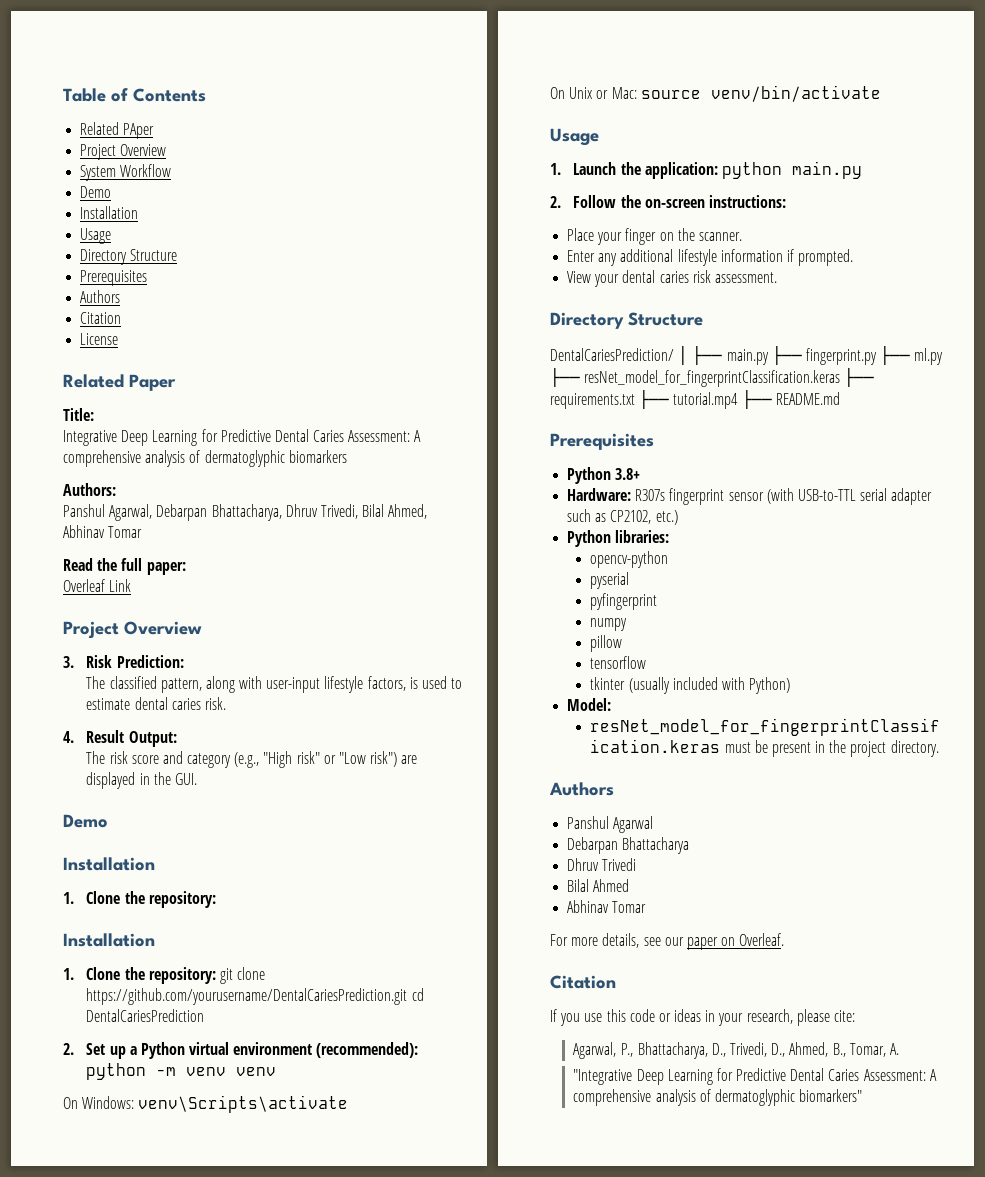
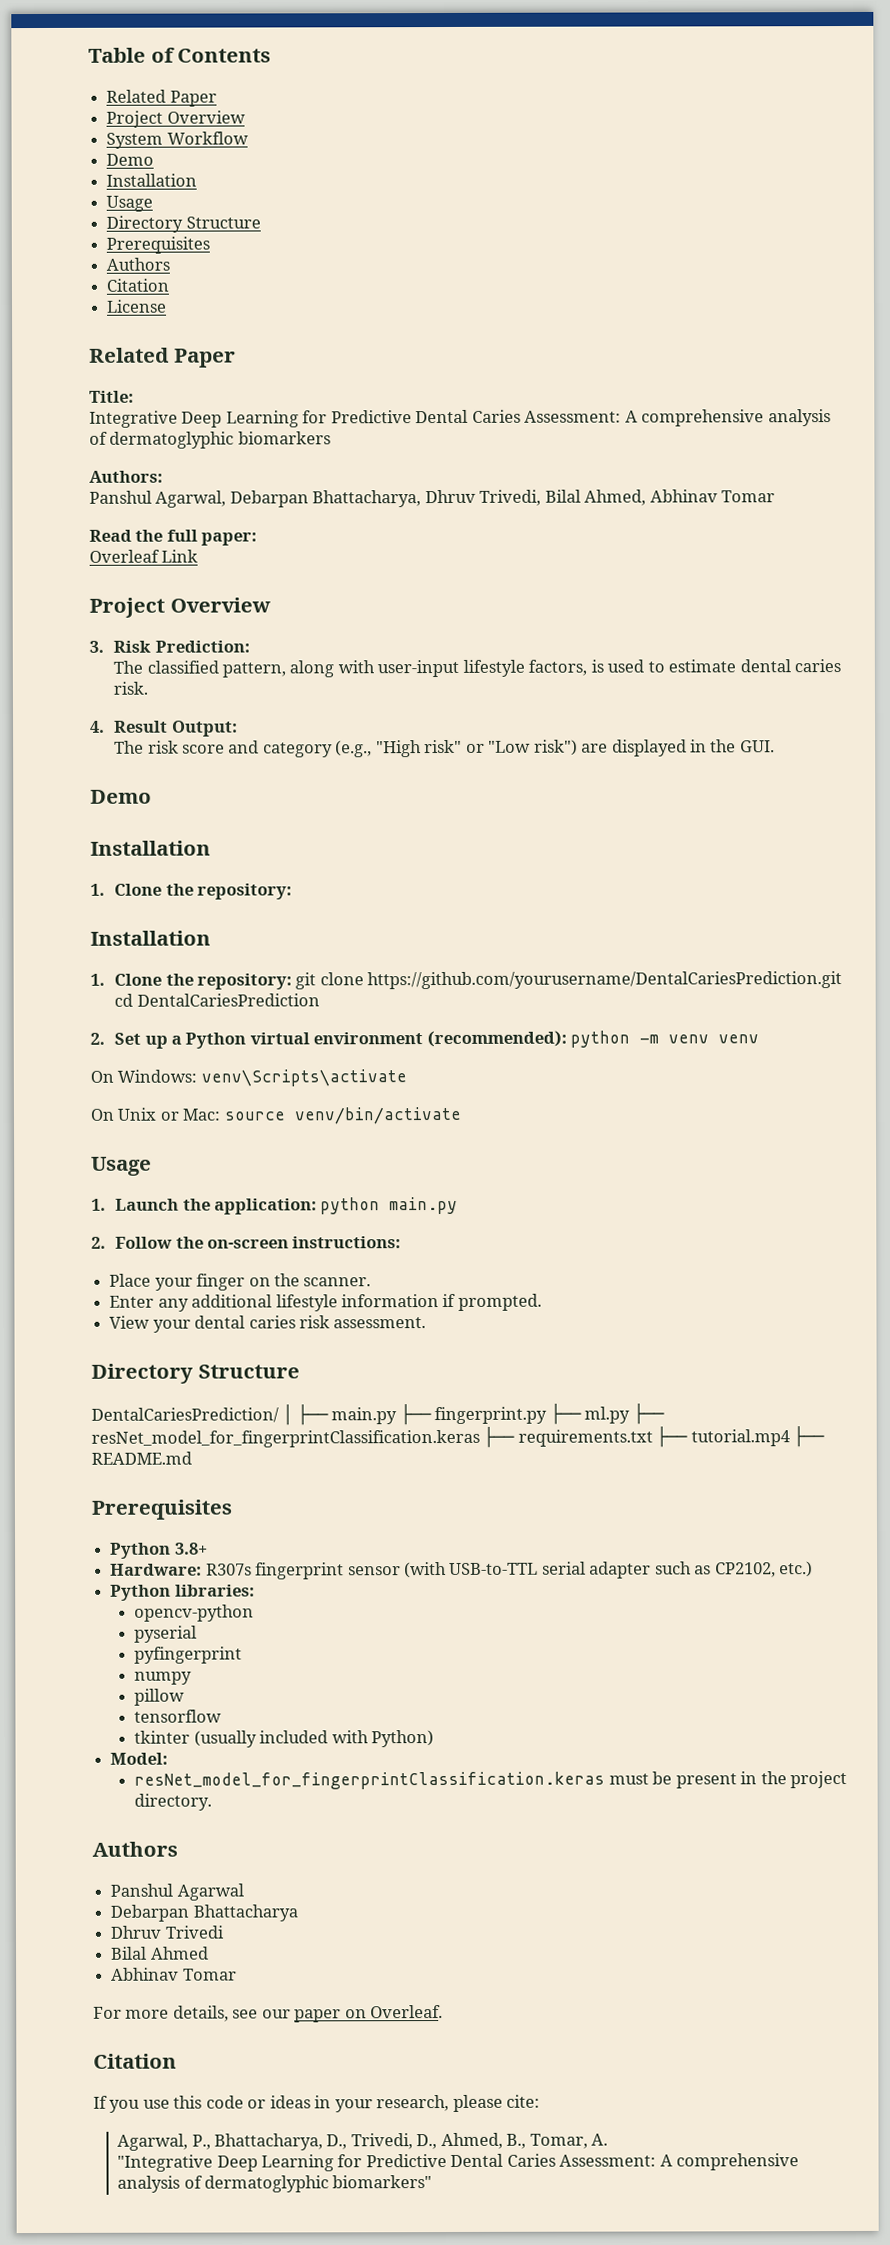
  Table of Contents
- Related PAper
+ Related Paper

